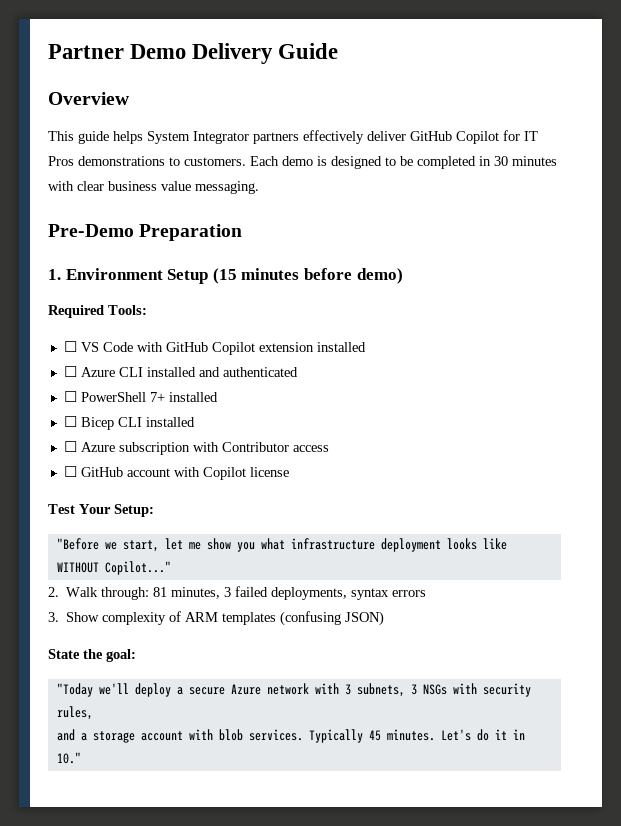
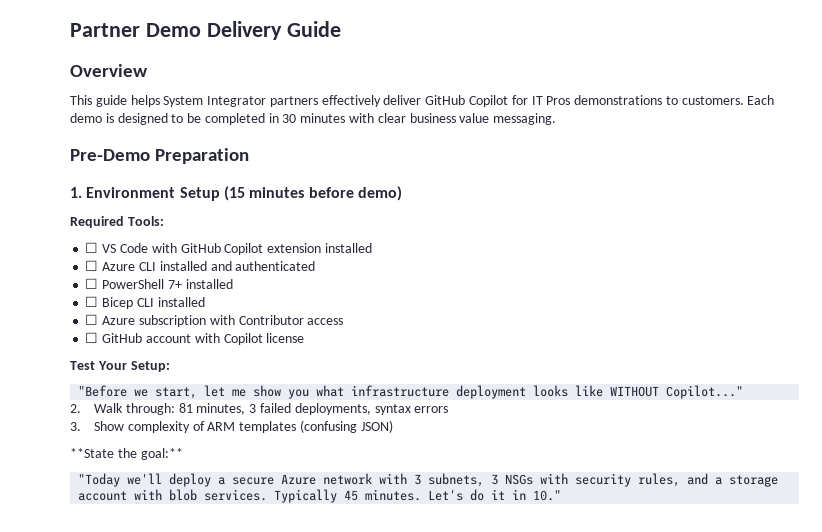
- State the goal:
+ **State the goal:**
- "Today we'll deploy a secure Azure network with 3 subnets, 3 NSGs with security rules,
- and a storage account with blob services.
+ "Today we'll deploy a secure Azure network with 3 subnets, 3 NSGs with security rules, and a storage account with blob services.

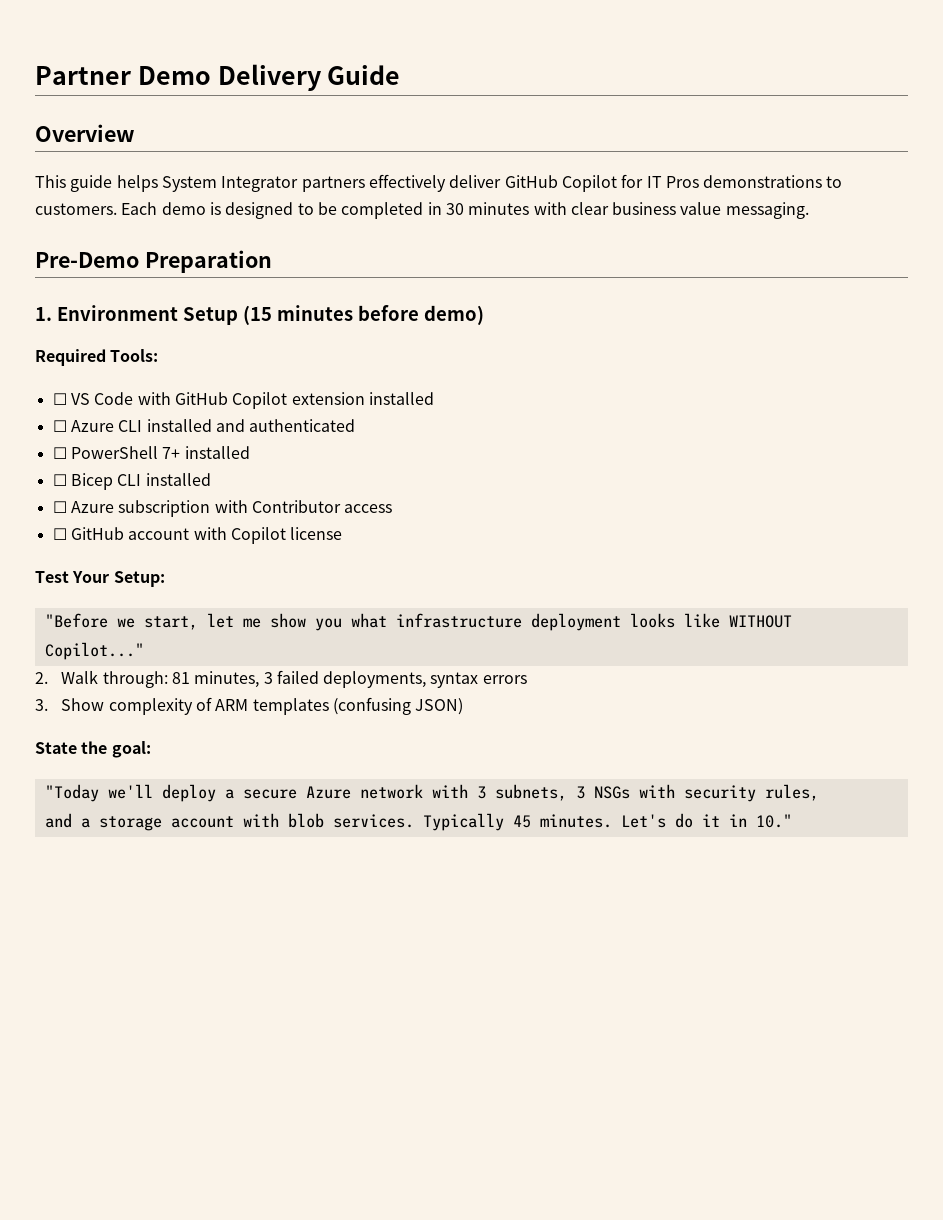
- **State the goal:**
+ State the goal:
- "Today we'll deploy a secure Azure network with 3 subnets, 3 NSGs with security rules, and a storage account with blob services.
+ "Today we'll deploy a secure Azure network with 3 subnets, 3 NSGs with security rules,
+ and a storage account with blob services.

